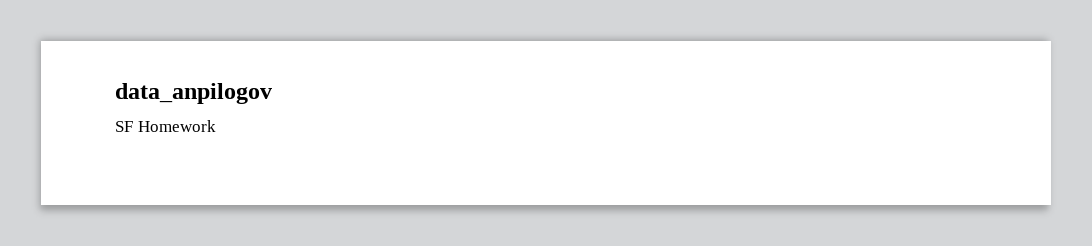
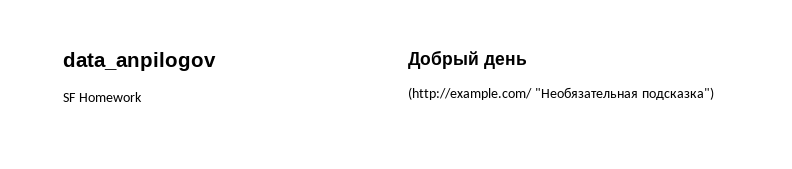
+ Добрый день
+ (http://example.com/ "Необязательная подсказка")

